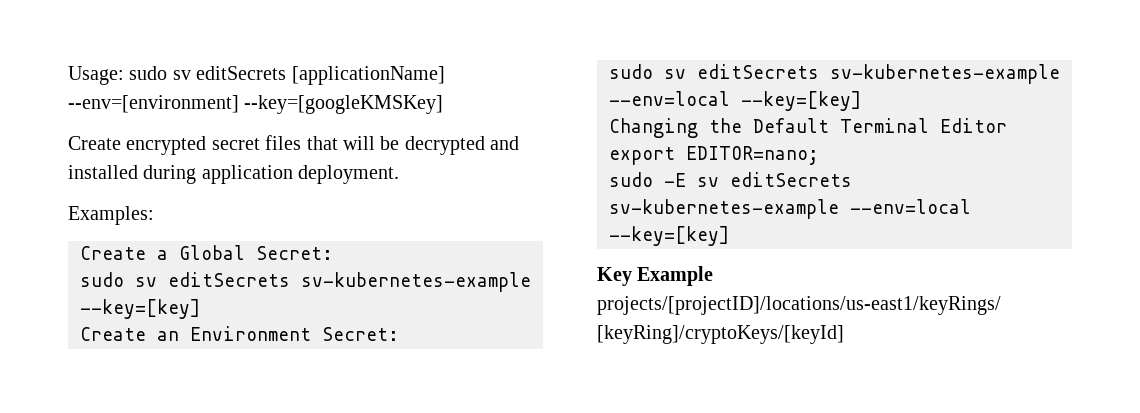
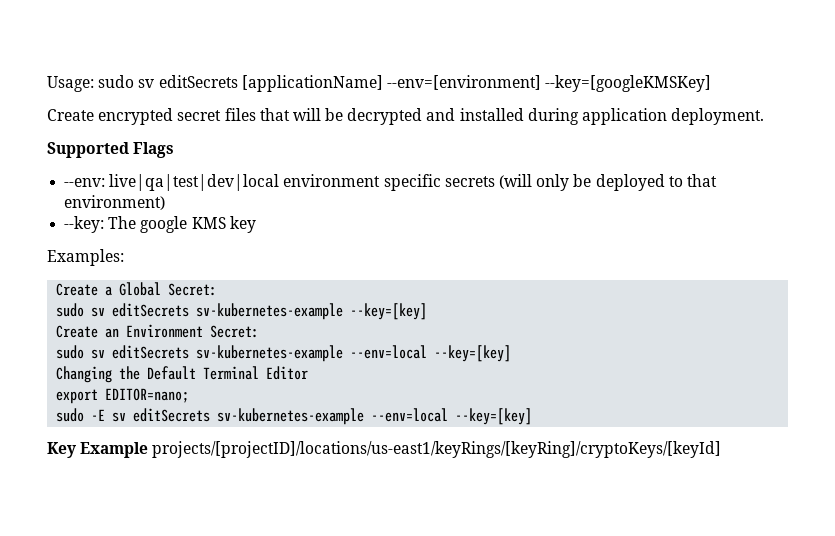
+ Supported Flags
+ --env: live|qa|test|dev|local environment specific secrets (will only be deployed to that environment)
+ --key: The google KMS key

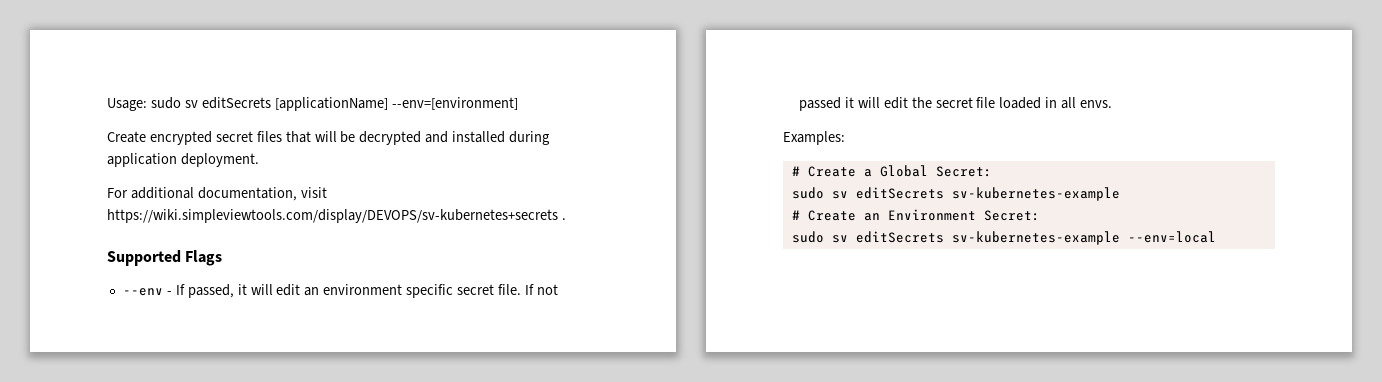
- Usage: sudo sv editSecrets [applicationName] --env=[environment] --key=[googleKMSKey]
+ Usage: sudo sv editSecrets [applicationName] --env=[environment]
+ For additional documentation, visit https://wiki.simpleviewtools.com/display/DEVOPS/sv-kubernetes+secrets .
  Supported Flags
- --env: live|qa|test|dev|local environment specific secrets (will only be deployed to that environment)
- --key: The google KMS key
+ --env - If passed, it will edit an environment specific secret file. If not passed it will edit the secret file loaded in all envs.
- Create a Global Secret:
- sudo sv editSecrets sv-kubernetes-example --key=[key]
- Create an Environment Secret:
+ # Create a Global Secret:
+ sudo sv editSecrets sv-kubernetes-example
+ # Create an Environment Secret:
- sudo sv editSecrets sv-kubernetes-example --env=local --key=[key]
- Changing the Default Terminal Editor
- export EDITOR=nano;
- sudo -E sv editSecrets sv-kubernetes-example --env=local --key=[key]
- Key Example projects/[projectID]/locations/us-east1/keyRings/[keyRing]/cryptoKeys/[keyId]
+ sudo sv editSecrets sv-kubernetes-example --env=local

